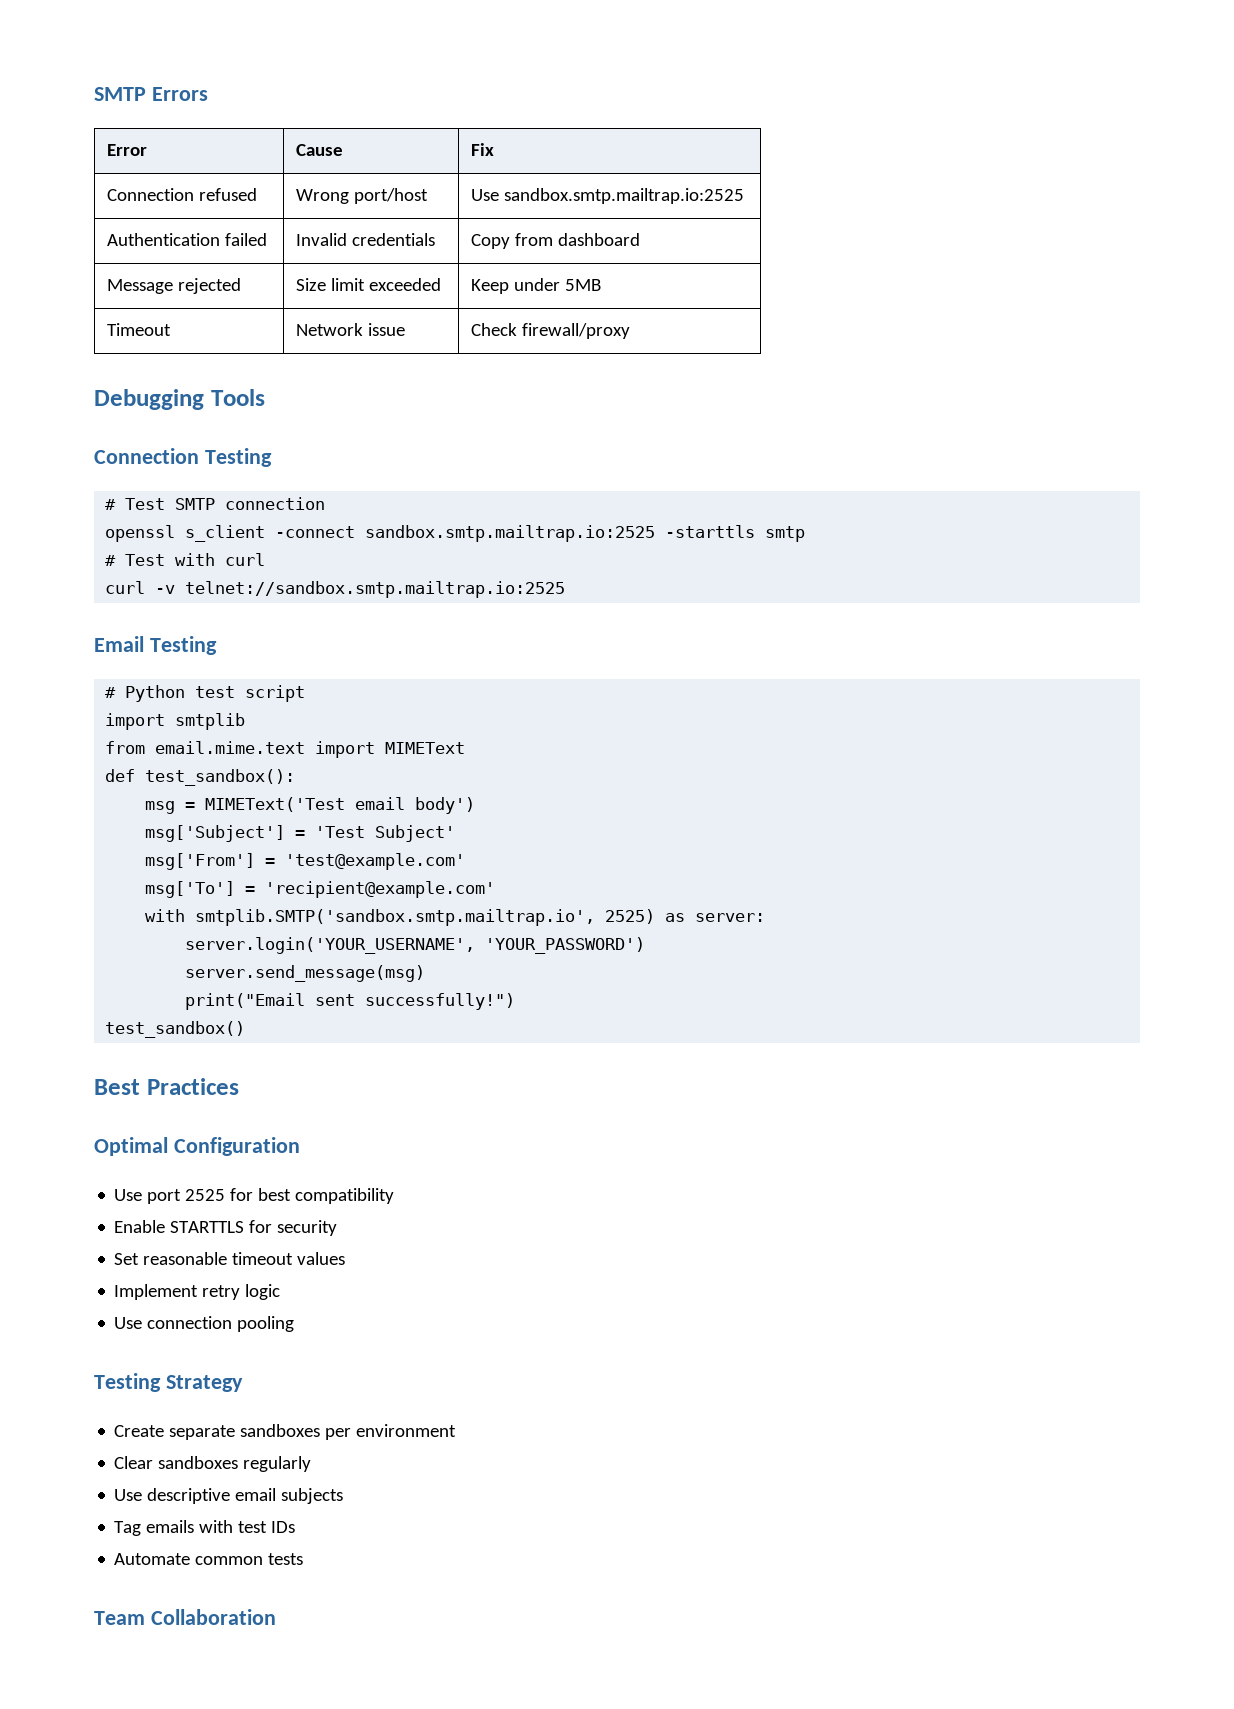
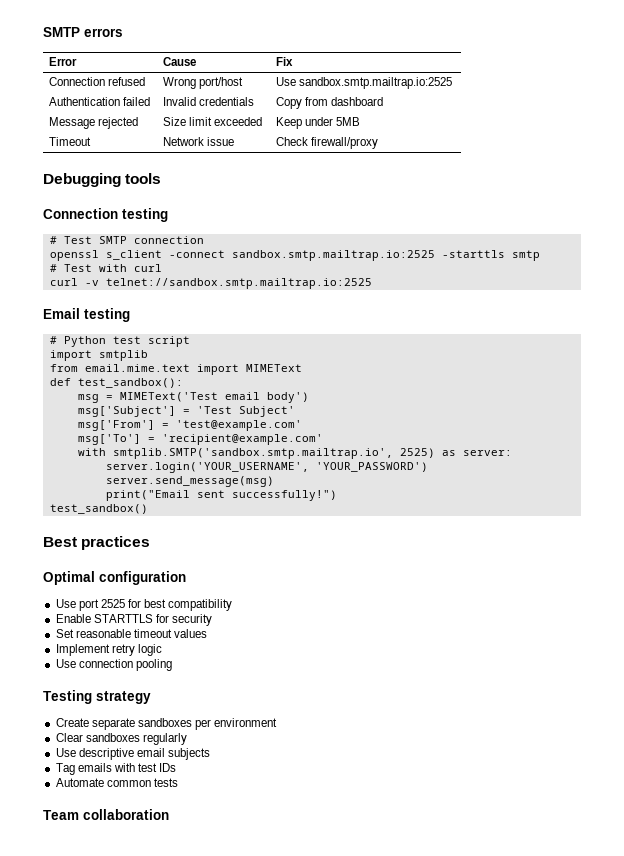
- SMTP Errors
+ SMTP errors
- Debugging Tools
- Connection Testing
+ Debugging tools
+ Connection testing
- Email Testing
+ Email testing
- Best Practices
+ Best practices
- Optimal Configuration
+ Optimal configuration
- Testing Strategy
+ Testing strategy
- Team Collaboration
+ Team collaboration

